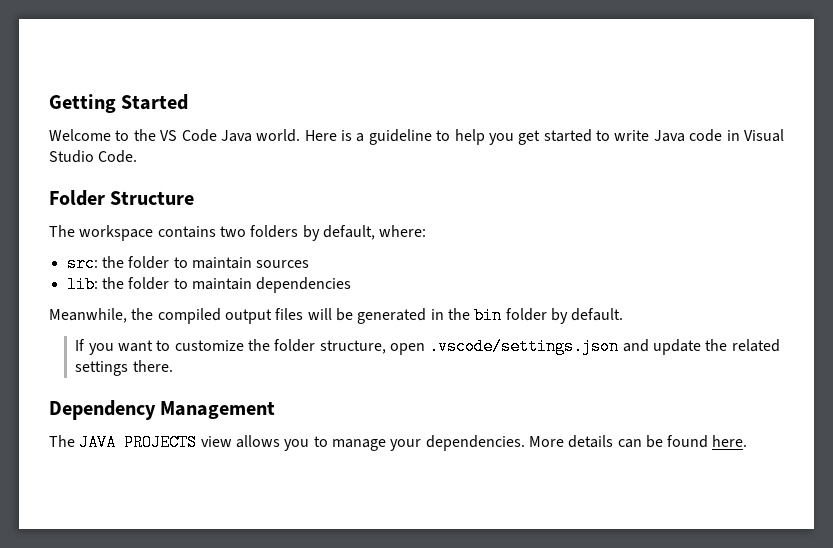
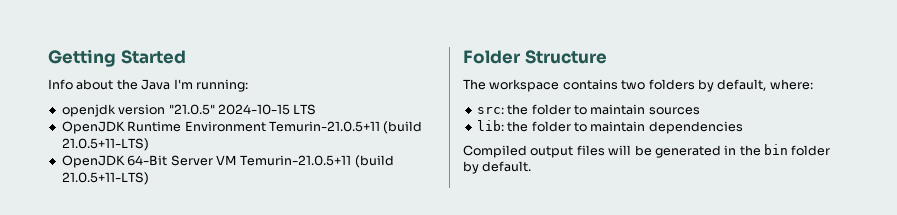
- Welcome to the VS Code Java world. Here is a guideline to help you get started to write Java code in Visual Studio Code.
+ Info about the Java I'm running:
+ openjdk version "21.0.5" 2024-10-15 LTS
+ OpenJDK Runtime Environment Temurin-21.0.5+11 (build 21.0.5+11-LTS)
+ OpenJDK 64-Bit Server VM Temurin-21.0.5+11 (build 21.0.5+11-LTS)
- Meanwhile, the compiled output files will be generated in the bin folder by default.
+ Compiled output files will be generated in the bin folder by default.
- If you want to customize the folder structure, open .vscode/settings.json and update the related settings there.
- Dependency Management
- The JAVA PROJECTS view allows you to manage your dependencies. More details can be found here.

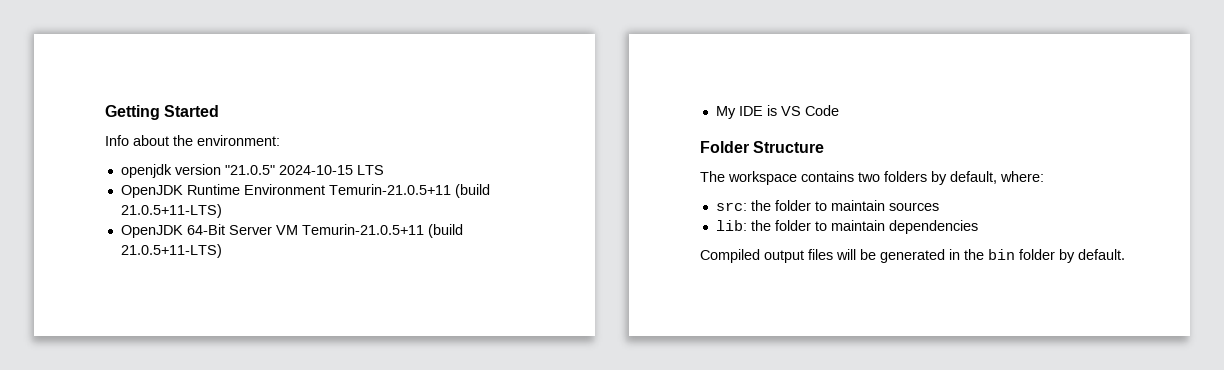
- Info about the Java I'm running:
+ Info about the environment:
+ My IDE is VS Code

